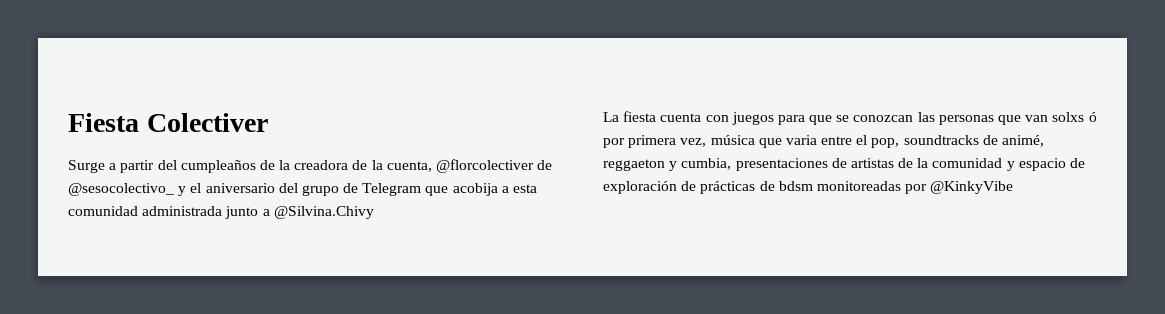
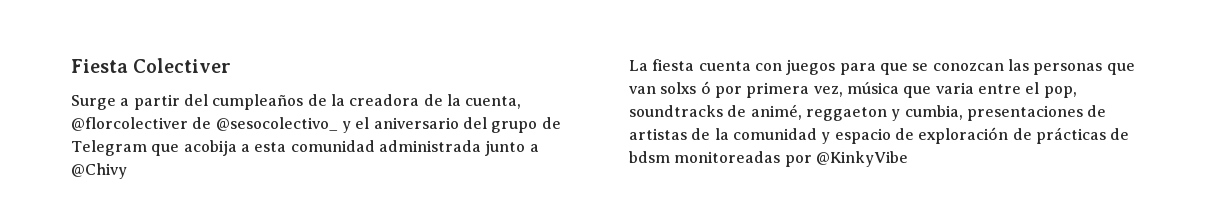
- Surge a partir del cumpleaños de la creadora de la cuenta, @florcolectiver de @sesocolectivo_ y el aniversario del grupo de Telegram que acobija a esta comunidad administrada junto a @Silvina.Chivy
+ Surge a partir del cumpleaños de la creadora de la cuenta, @florcolectiver de @sesocolectivo_ y el aniversario del grupo de Telegram que acobija a esta comunidad administrada junto a @Chivy

